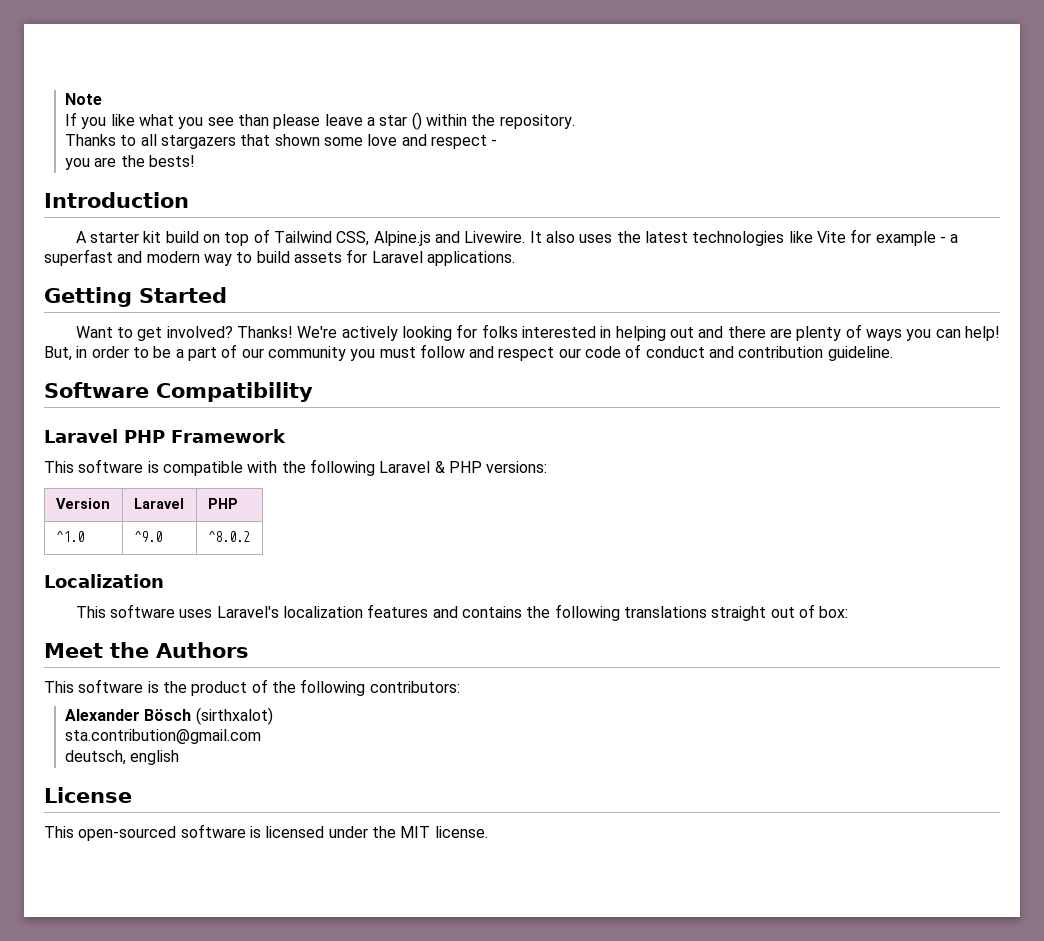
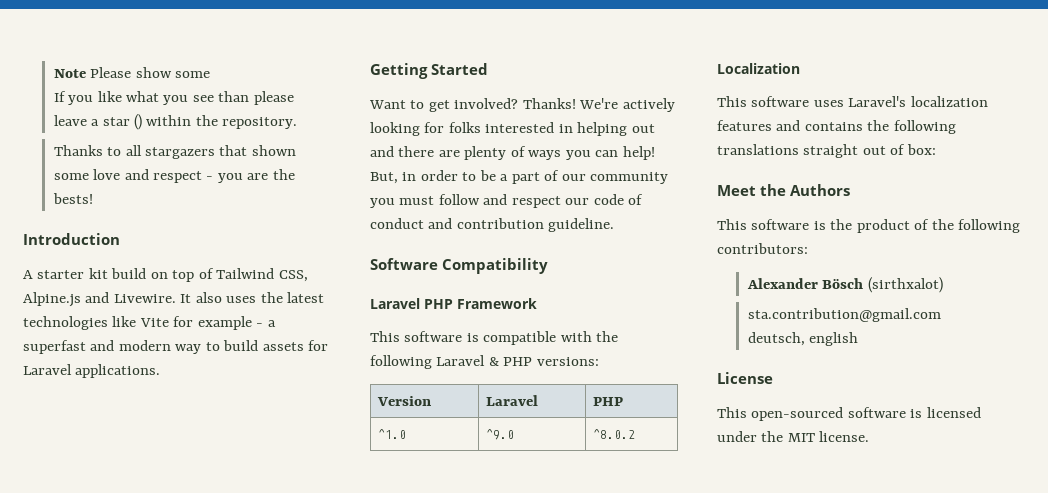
- Note
+ Note Please show some
- Thanks to all stargazers that shown some love and respect -
- you are the bests!
+ Thanks to all stargazers that shown some love and respect - you are the bests!

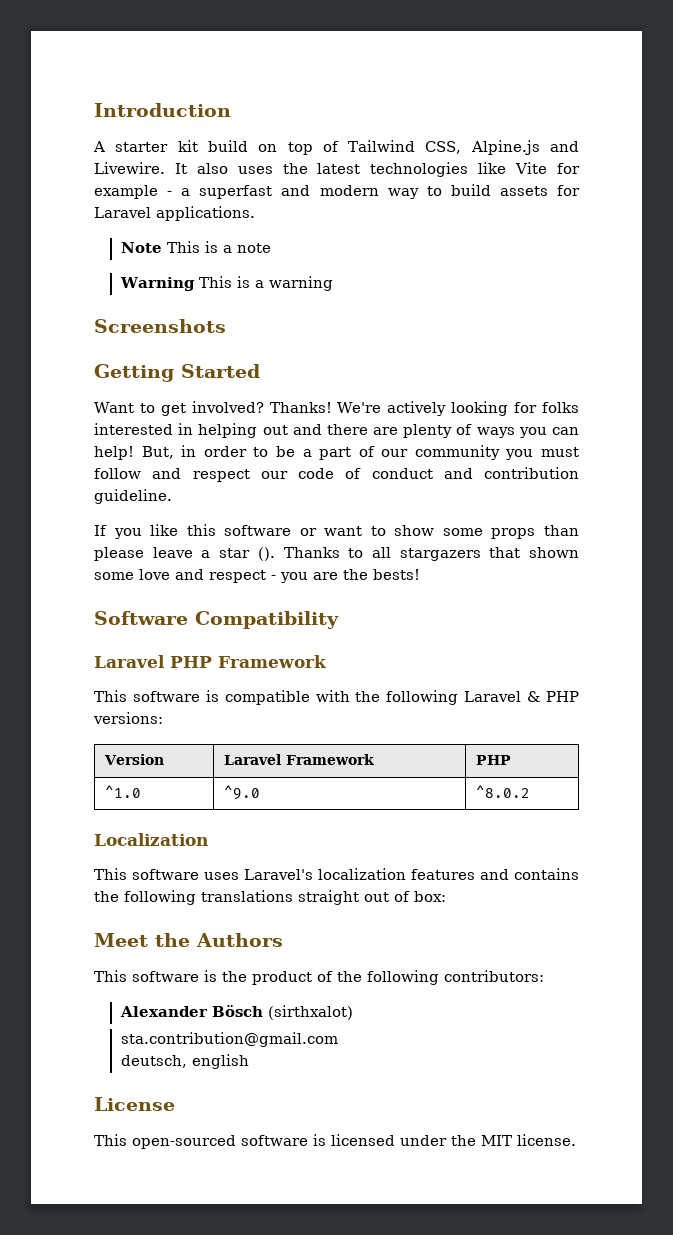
- Note Please show some
- If you like what you see than please leave a star () within the repository.
- Thanks to all stargazers that shown some love and respect - you are the bests!
+ Note This is a note
+ Warning This is a warning
+ Screenshots
+ If you like this software or want to show some props than please leave a star (). Thanks to all stargazers that shown some love and respect - you are the bests!
- Version | Laravel | PHP
+ Version | Laravel Framework | PHP

